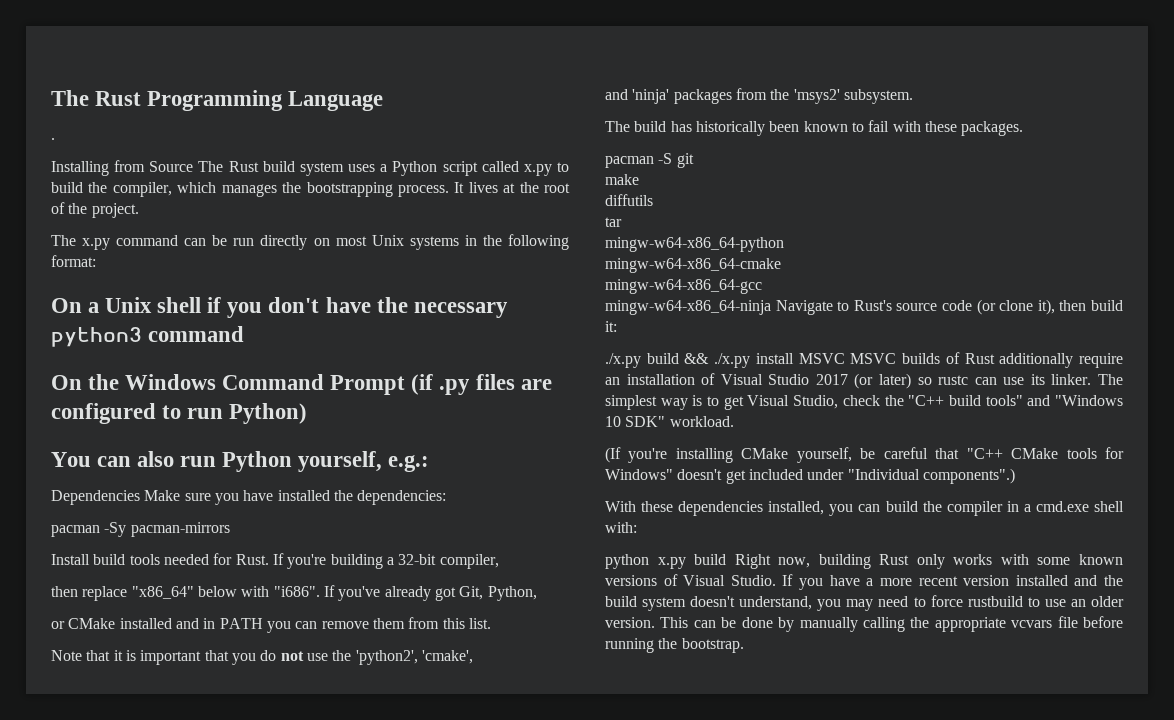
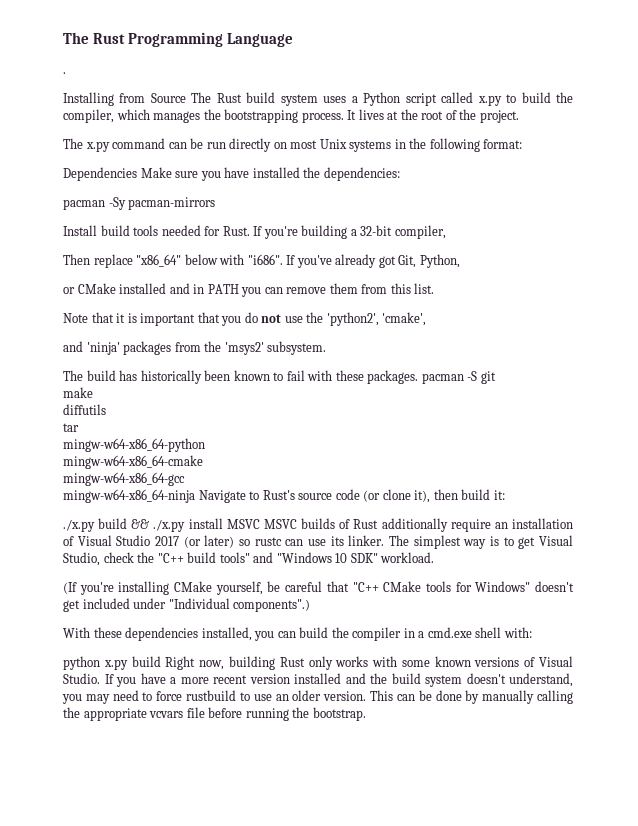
- On a Unix shell if you don't have the necessary python3 command
- On the Windows Command Prompt (if .py files are configured to run Python)
- You can also run Python yourself, e.g.:
- then replace "x86_64" below with "i686".
+ Then replace "x86_64" below with "i686".
- The build has historically been known to fail with these packages.
- pacman -S git
+ The build has historically been known to fail with these packages. pacman -S git

